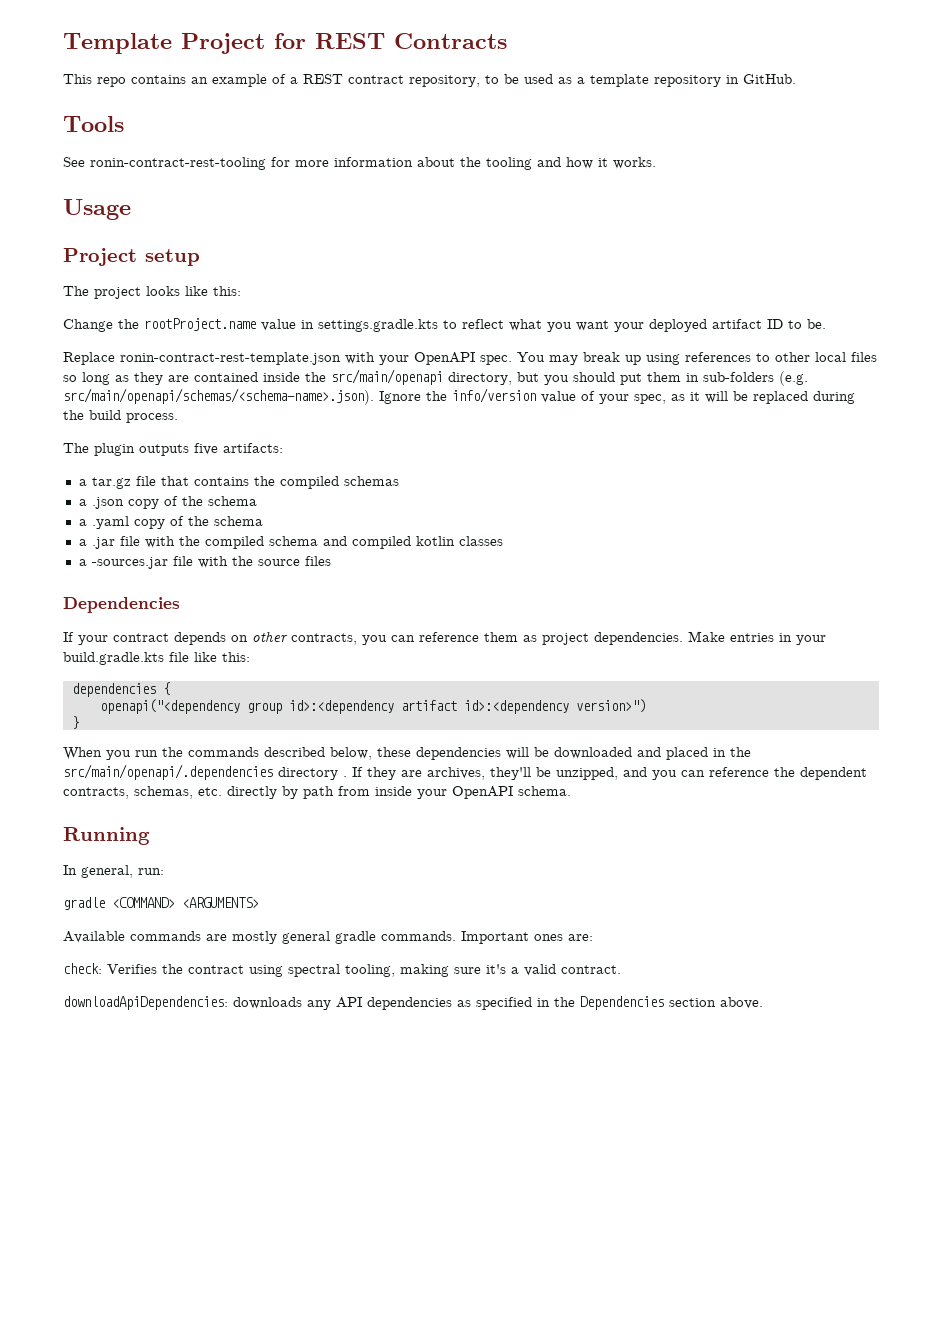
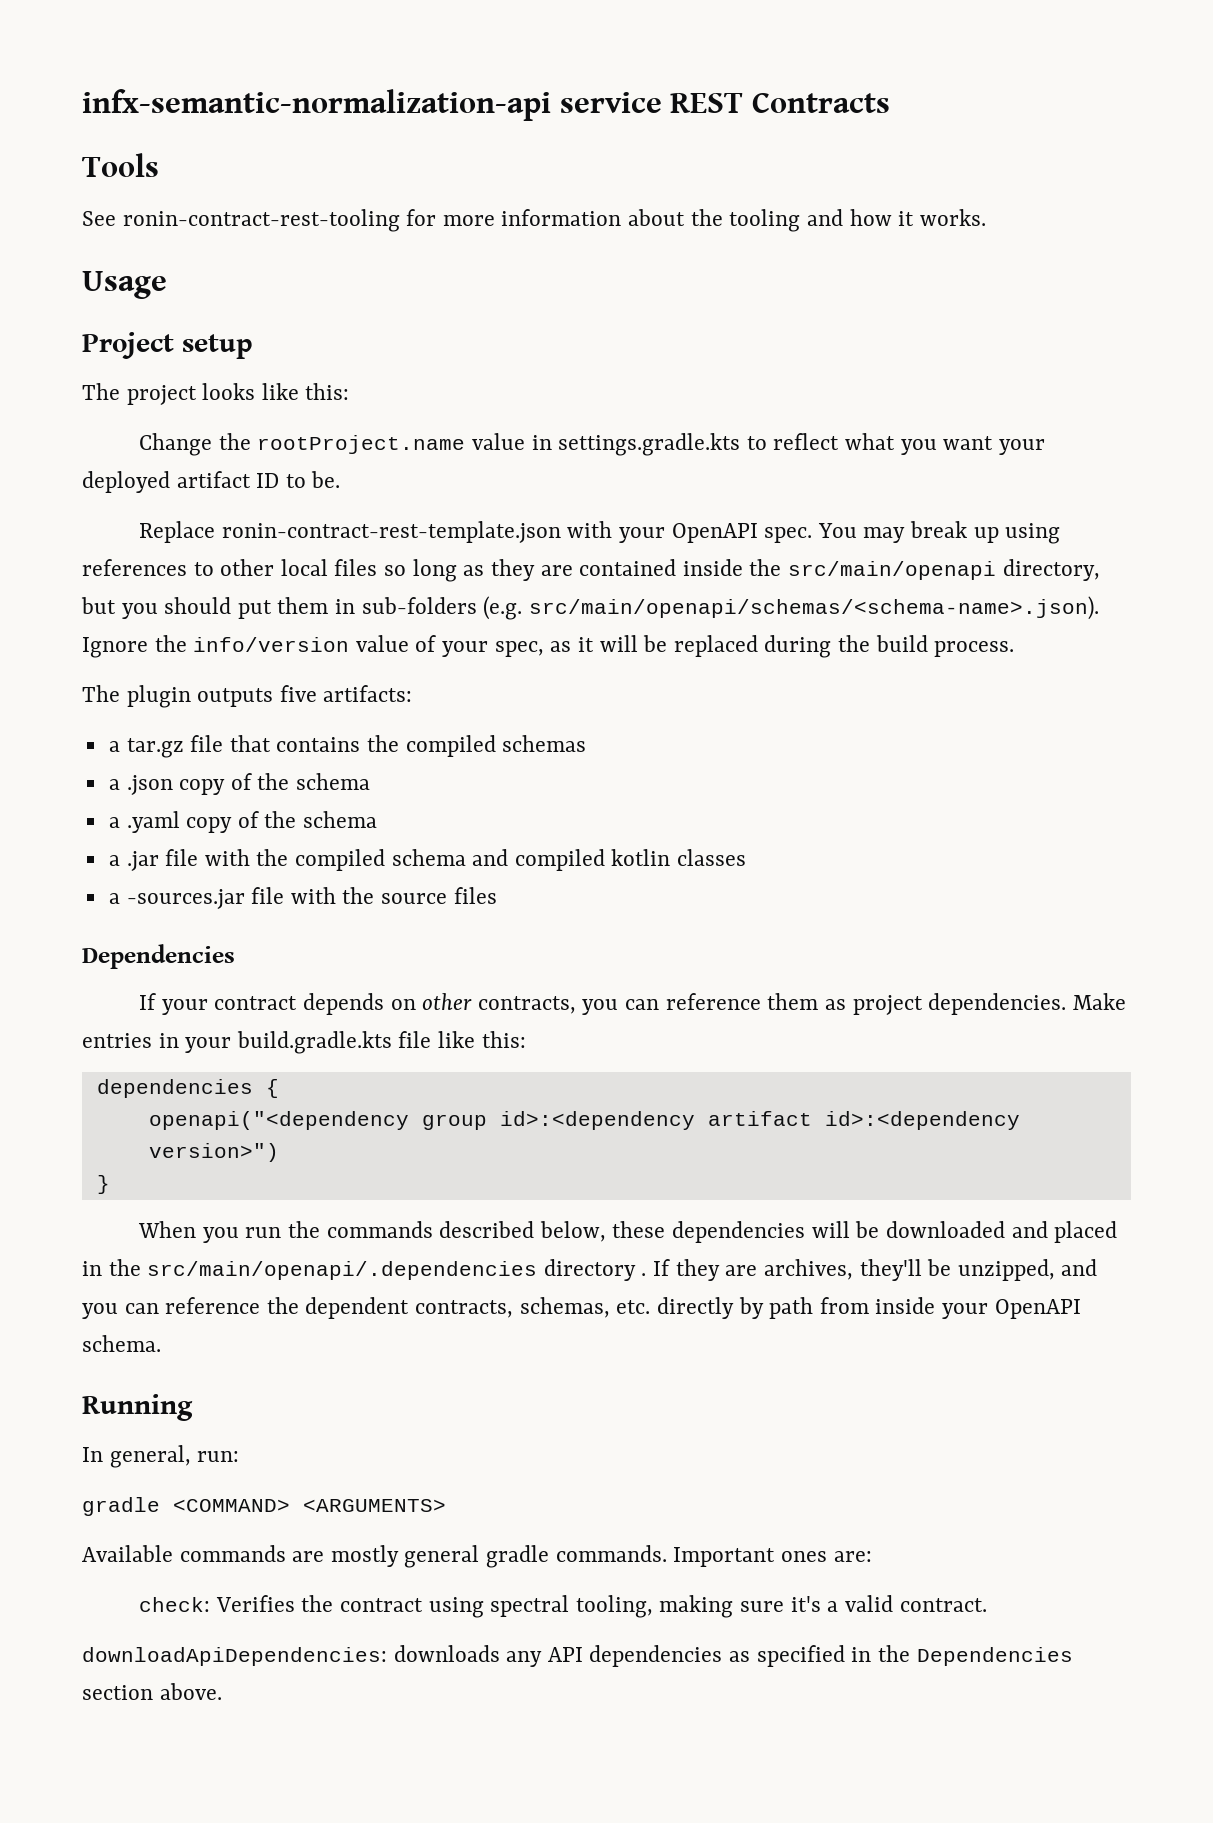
- Template Project for REST Contracts
+ infx-semantic-normalization-api service REST Contracts
- This repo contains an example of a REST contract repository, to be used as a template repository in GitHub.

